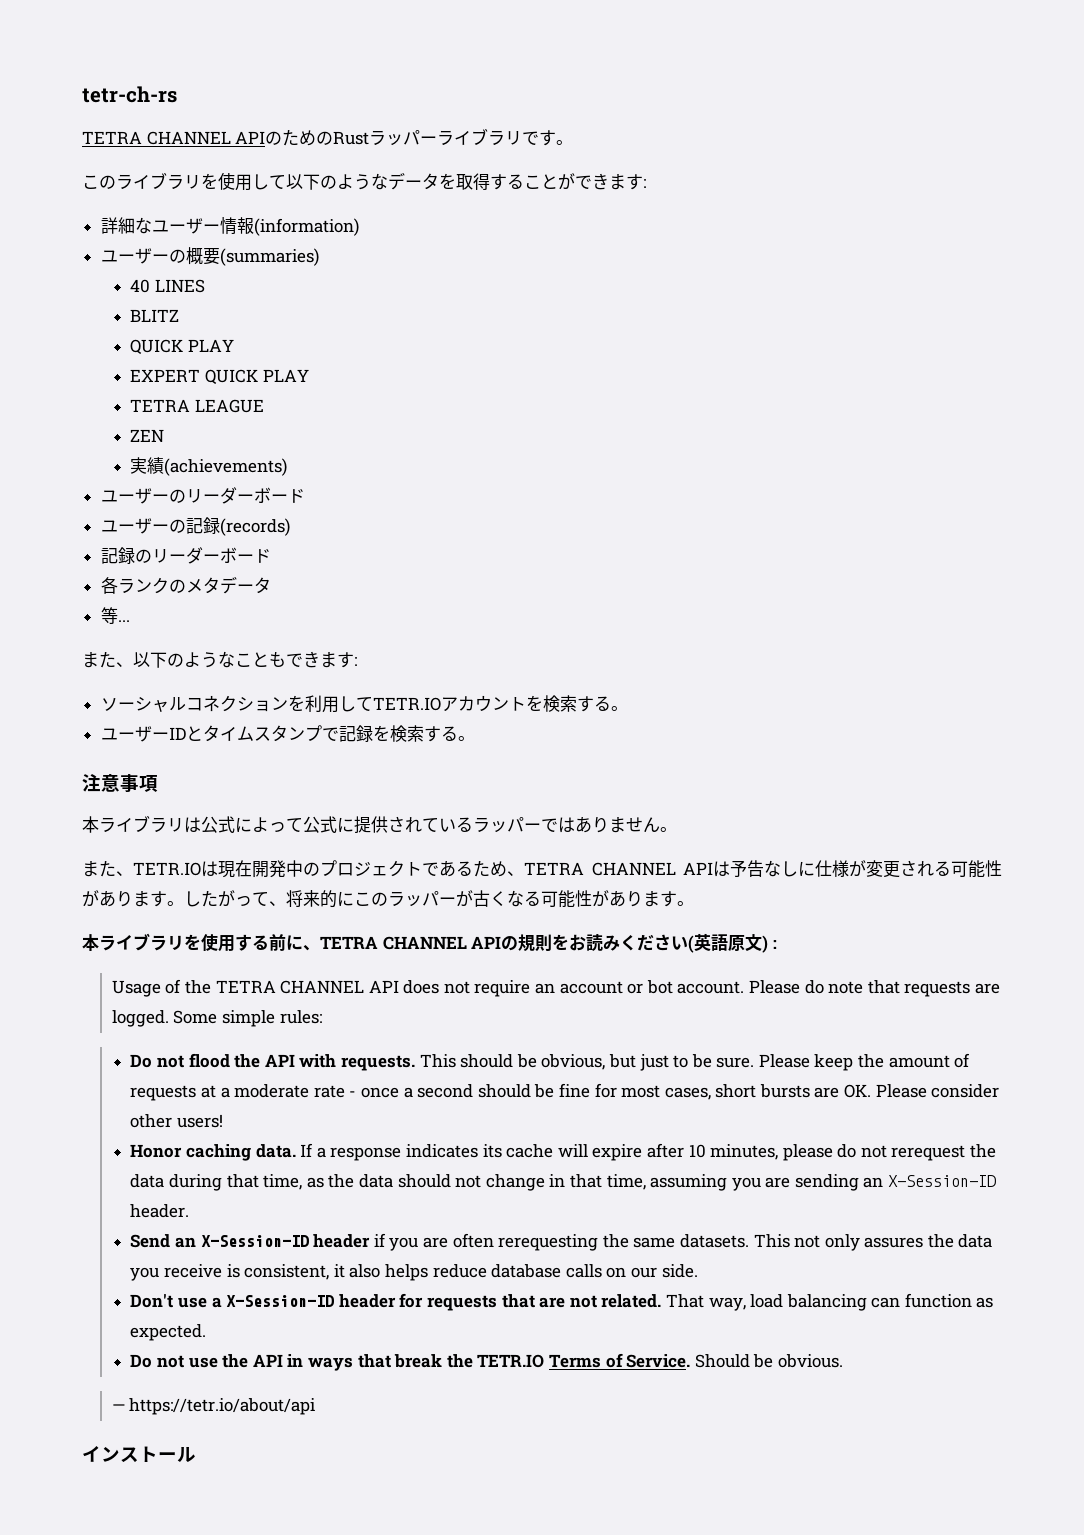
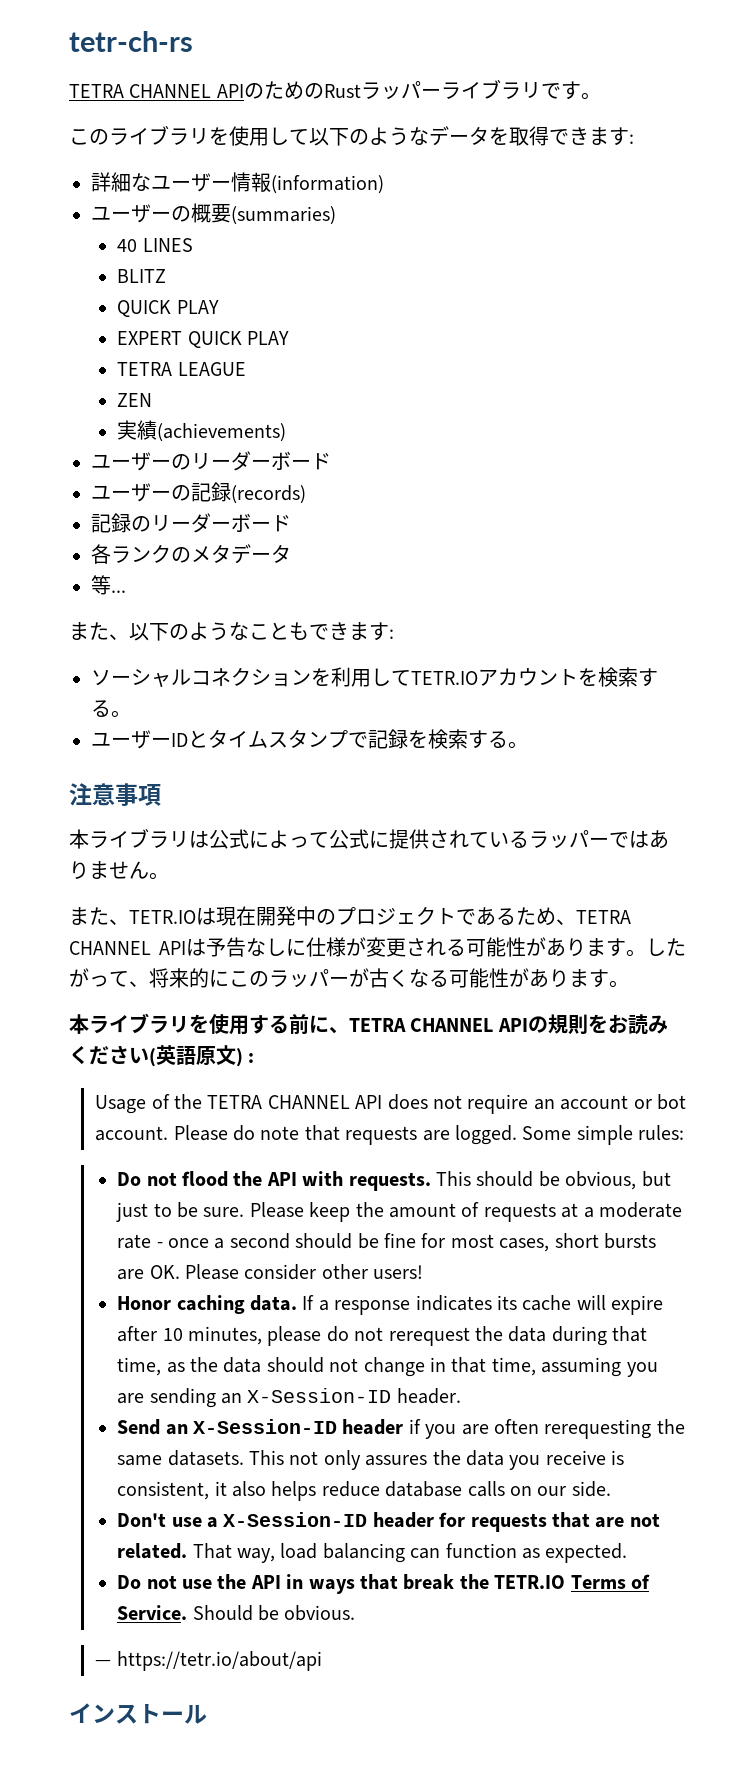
- このライブラリを使用して以下のようなデータを取得することができます:
+ このライブラリを使用して以下のようなデータを取得できます:

